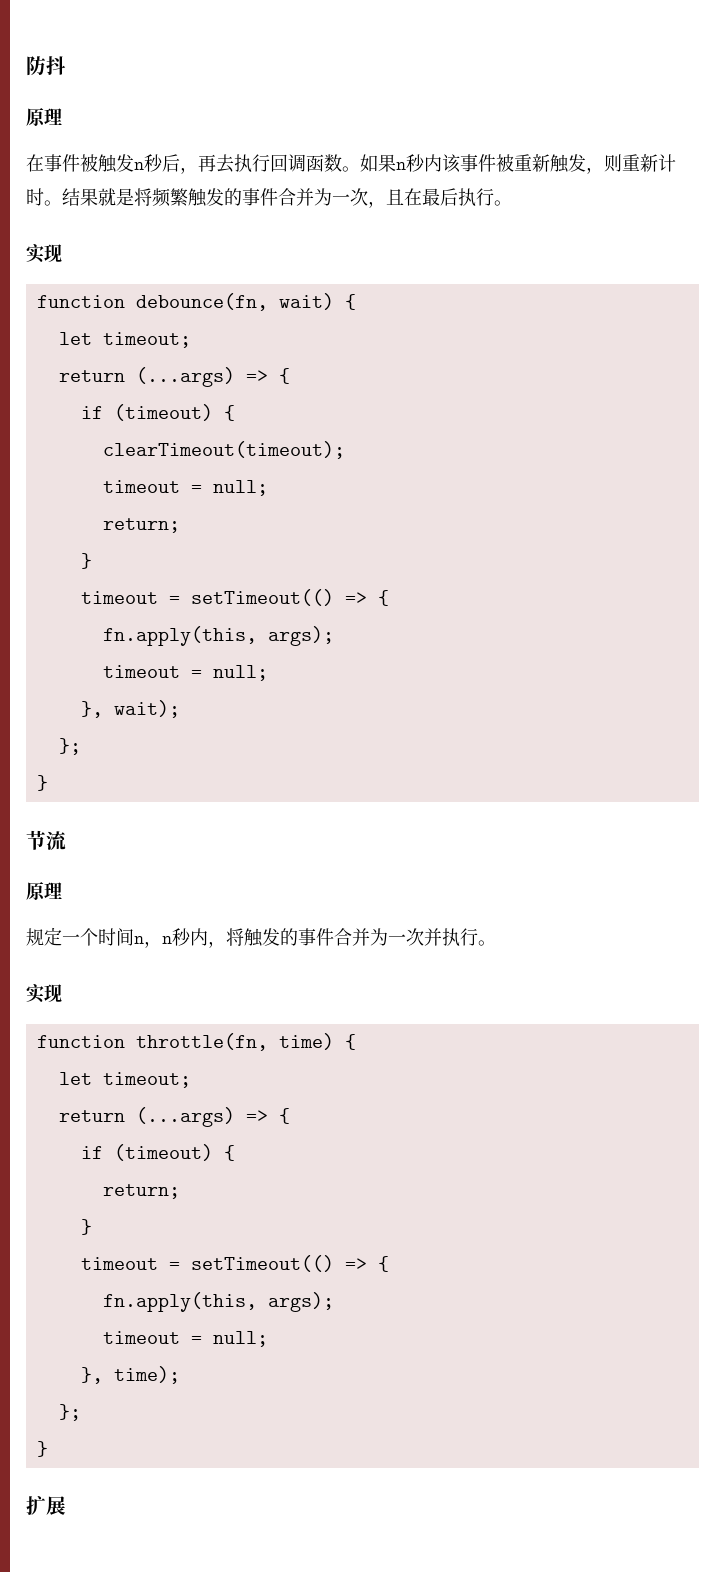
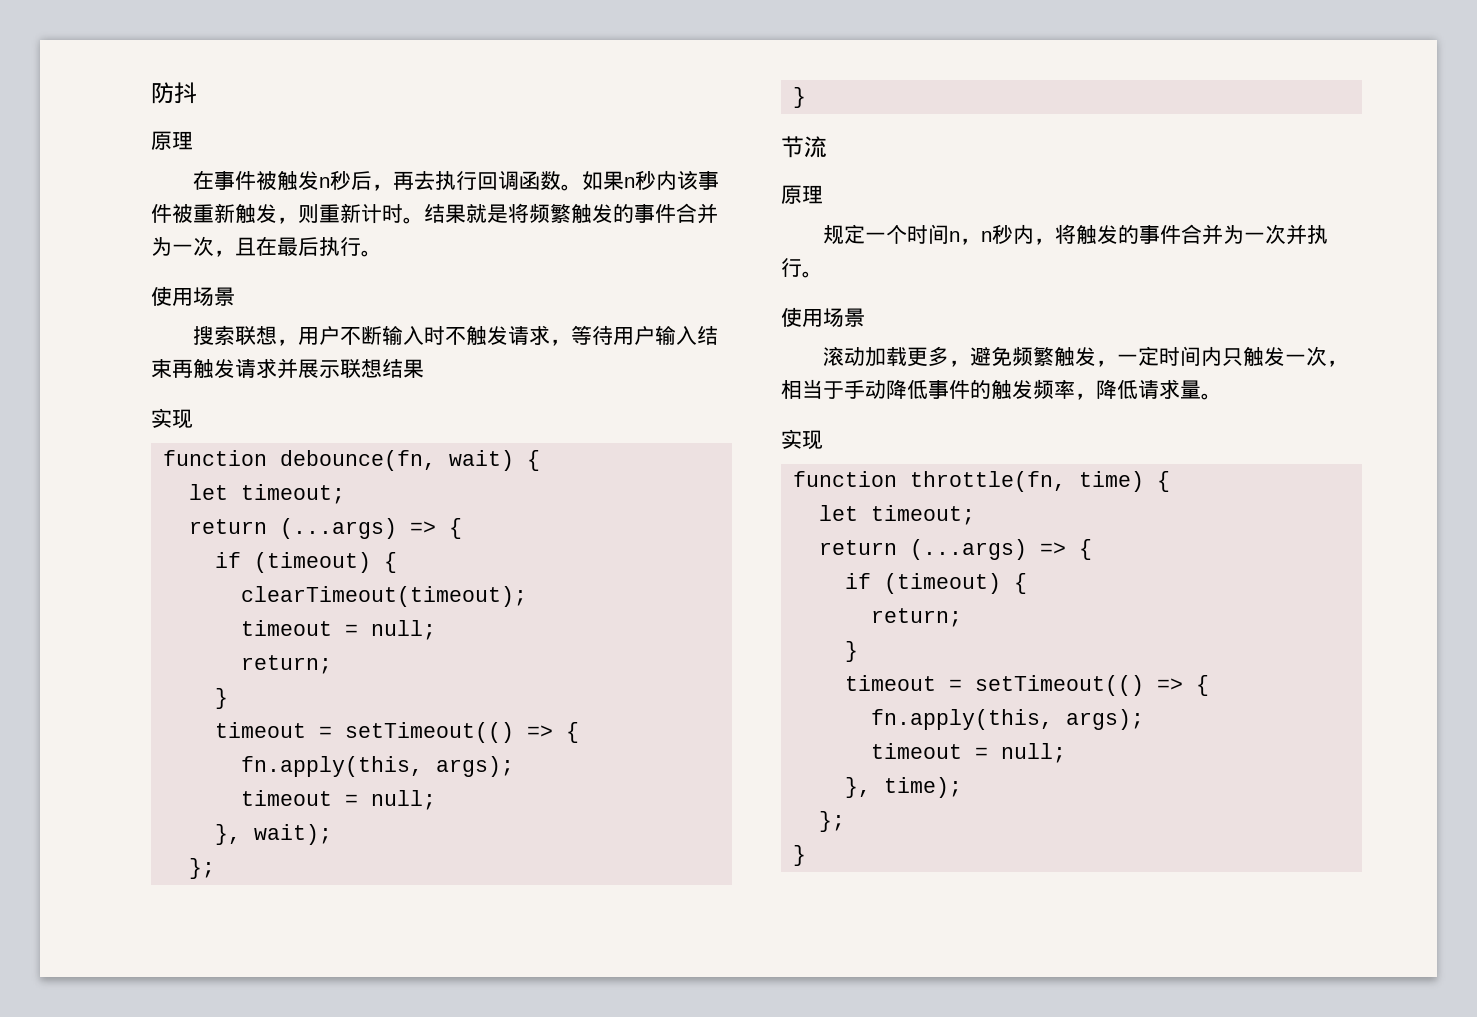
  结果就是将频繁触发的事件合并为一次，且在最后执行。
+ 使用场景
+ 搜索联想，用户不断输入时不触发请求，等待用户输入结束再触发请求并展示联想结果
  规定一个时间n，n秒内，将触发的事件合并为一次并执行。
+ 使用场景
+ 滚动加载更多，避免频繁触发，一定时间内只触发一次，相当于手动降低事件的触发频率，降低请求量。
- 扩展

